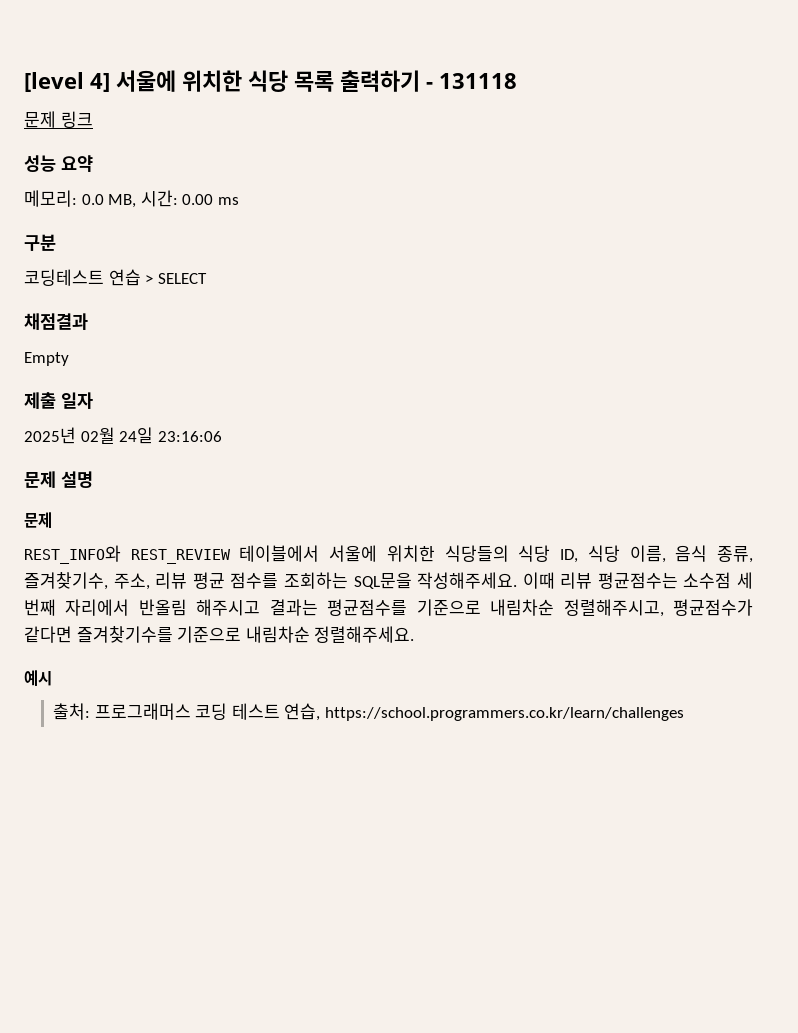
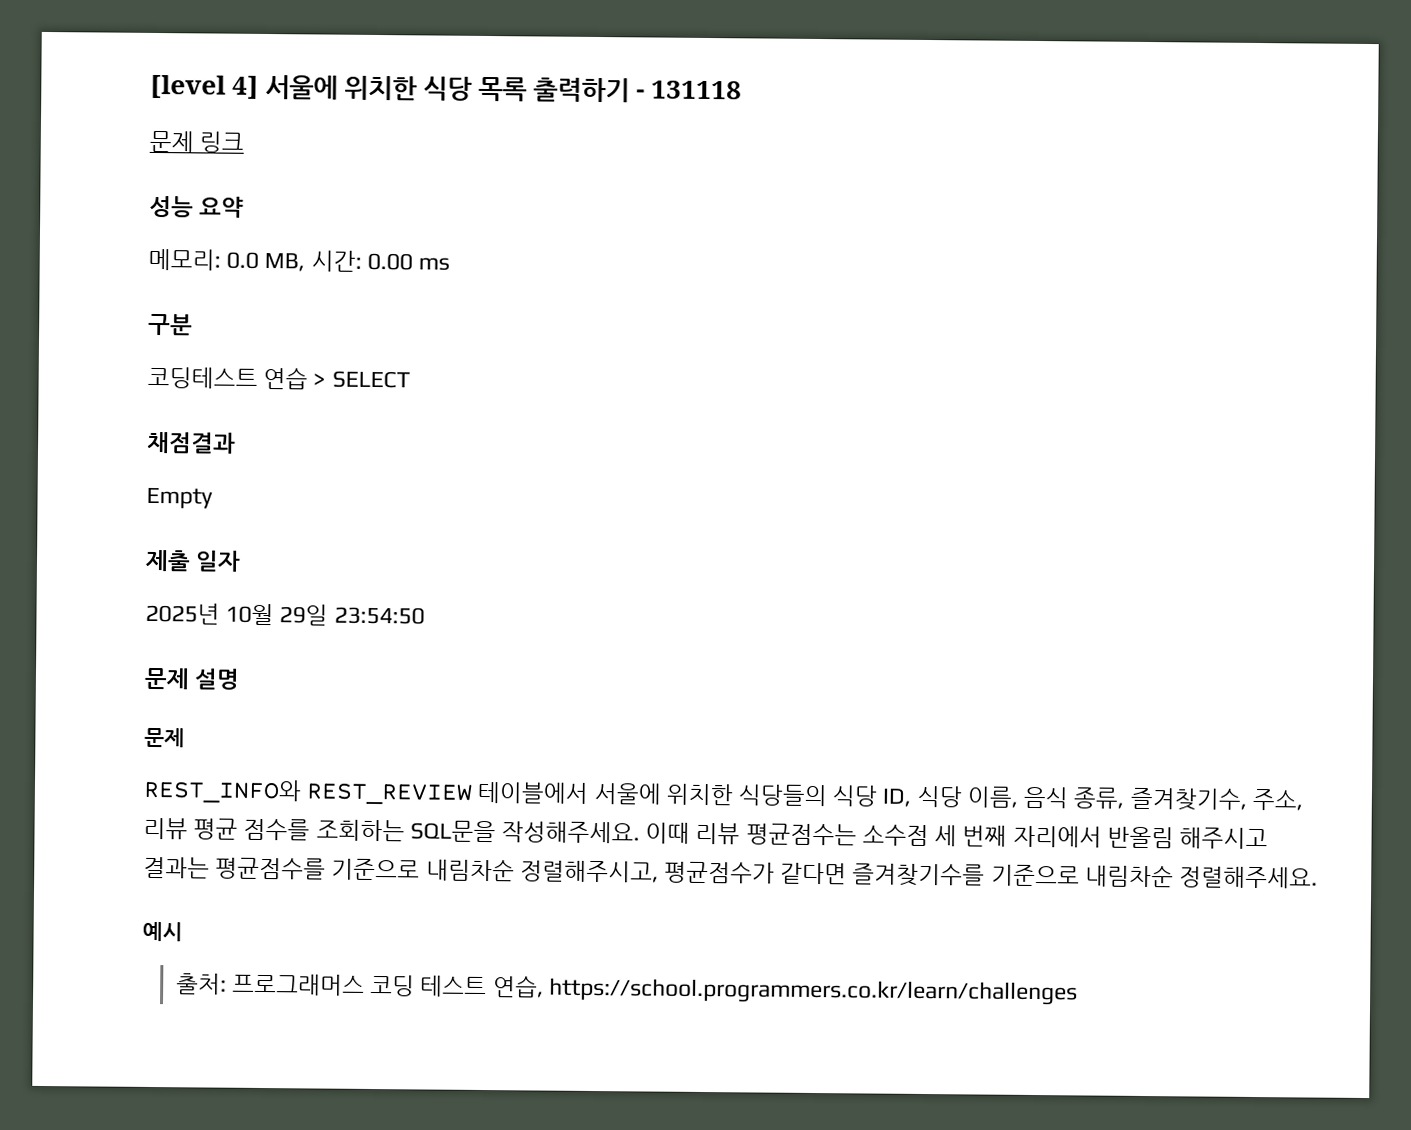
- 2025년 02월 24일 23:16:06
+ 2025년 10월 29일 23:54:50

